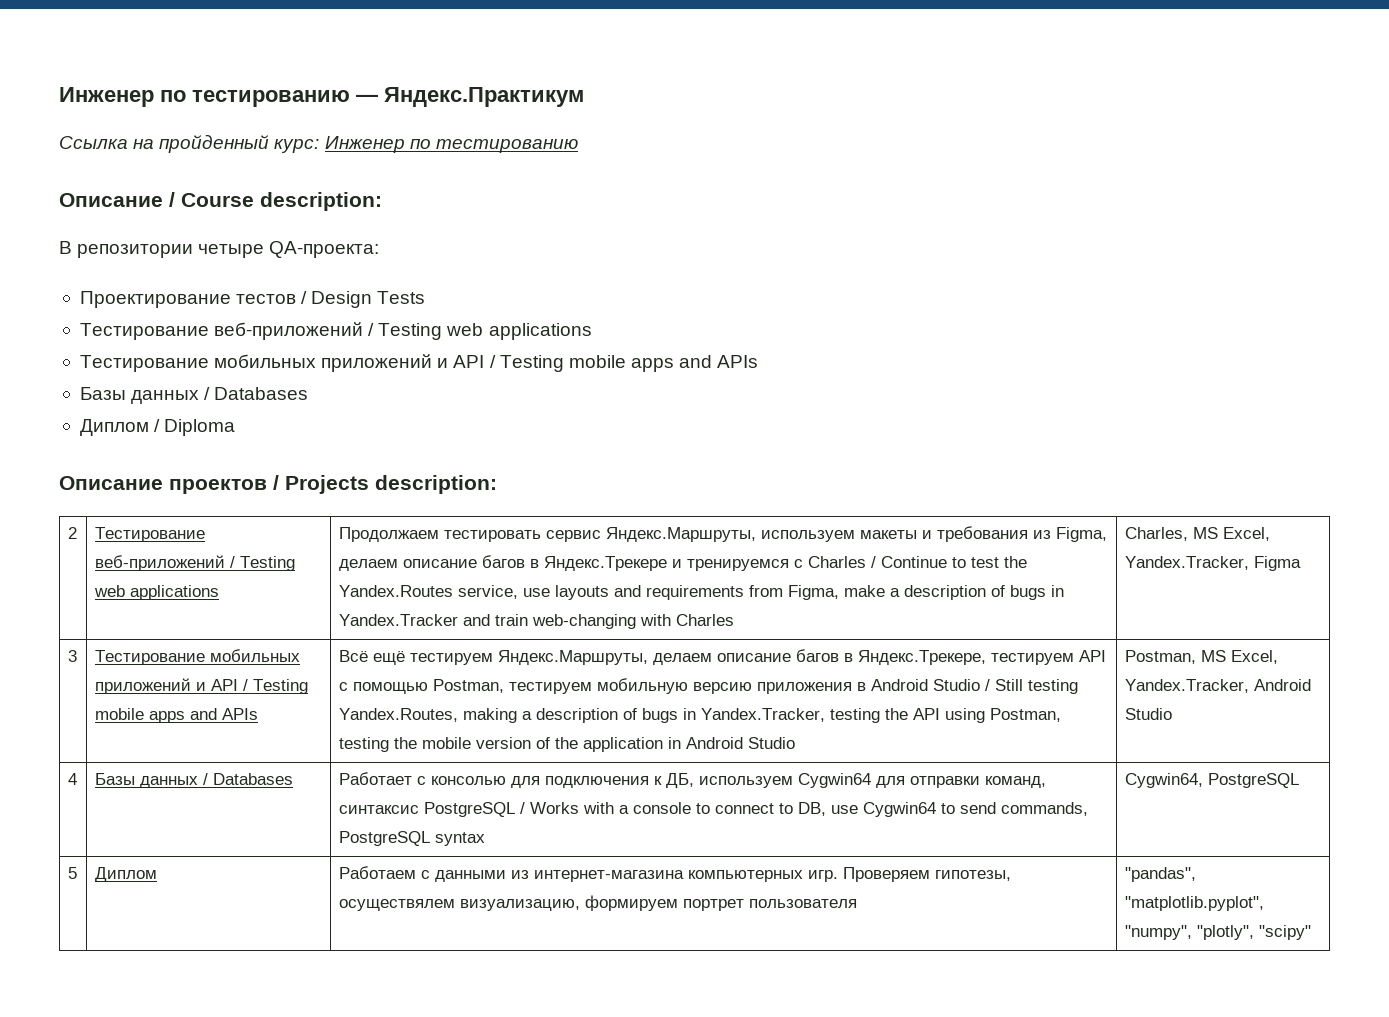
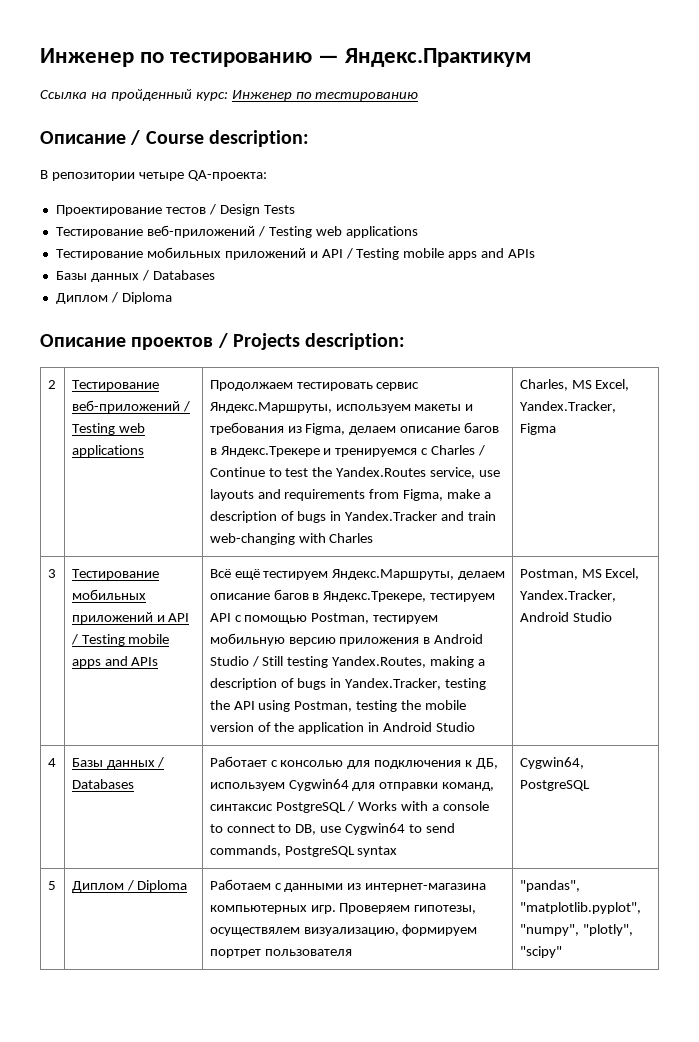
- 5 | Диплом | Работаем с данными из интернет-магазина компьютерных игр. Проверяем гипотезы, осуществялем визуализацию, формируем портрет пользователя | "pandas", "matplotlib.pyplot", "numpy", "plotly", "scipy"
+ 5 | Диплом / Diploma | Работаем с данными из интернет-магазина компьютерных игр. Проверяем гипотезы, осуществялем визуализацию, формируем портрет пользователя | "pandas", "matplotlib.pyplot", "numpy", "plotly", "scipy"

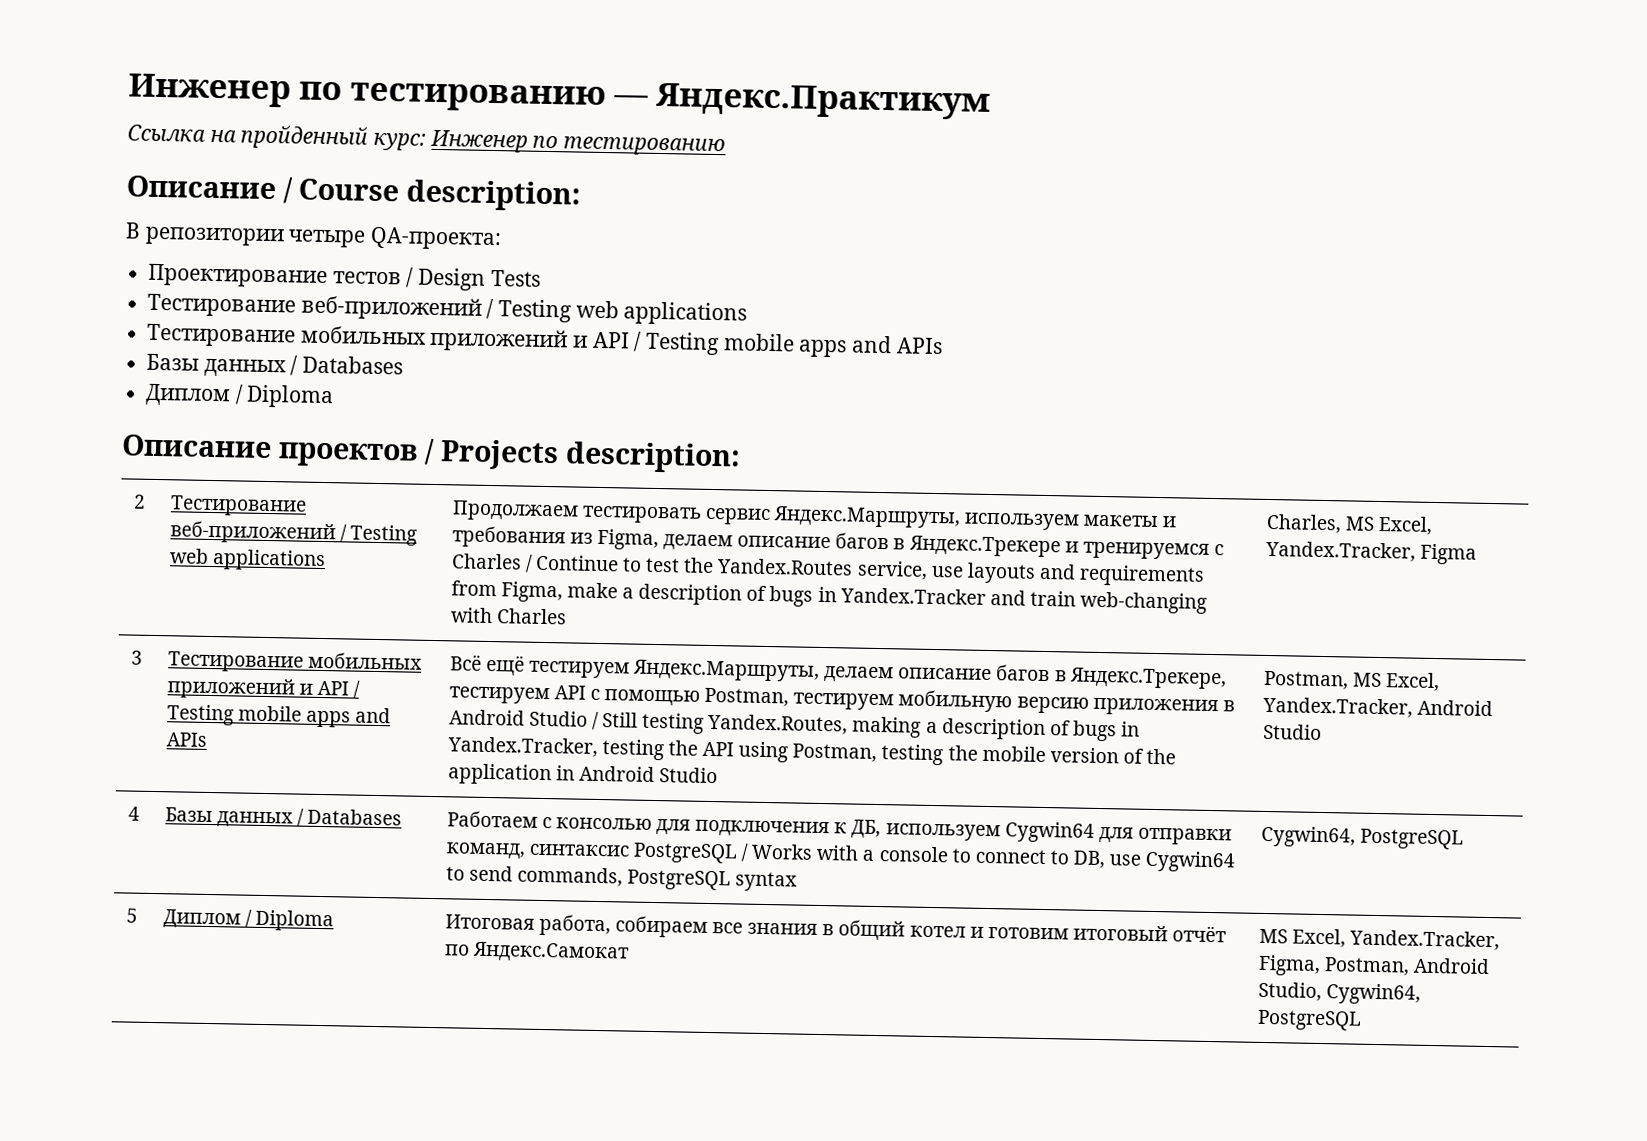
- 4 | Базы данных / Databases | Работает с консолью для подключения к ДБ, используем Cygwin64 для отправки команд, синтаксис PostgreSQL / Works with a console to connect to DB, use Cygwin64 to send commands, PostgreSQL syntax | Cygwin64, PostgreSQL
+ 4 | Базы данных / Databases | Работаем с консолью для подключения к ДБ, используем Cygwin64 для отправки команд, синтаксис PostgreSQL / Works with a console to connect to DB, use Cygwin64 to send commands, PostgreSQL syntax | Cygwin64, PostgreSQL
- 5 | Диплом / Diploma | Работаем с данными из интернет-магазина компьютерных игр. Проверяем гипотезы, осуществялем визуализацию, формируем портрет пользователя | "pandas", "matplotlib.pyplot", "numpy", "plotly", "scipy"
+ 5 | Диплом / Diploma | Итоговая работа, собираем все знания в общий котел и готовим итоговый отчёт по Яндекс.Самокат | MS Excel, Yandex.Tracker, Figma, Postman, Android Studio, Cygwin64, PostgreSQL

